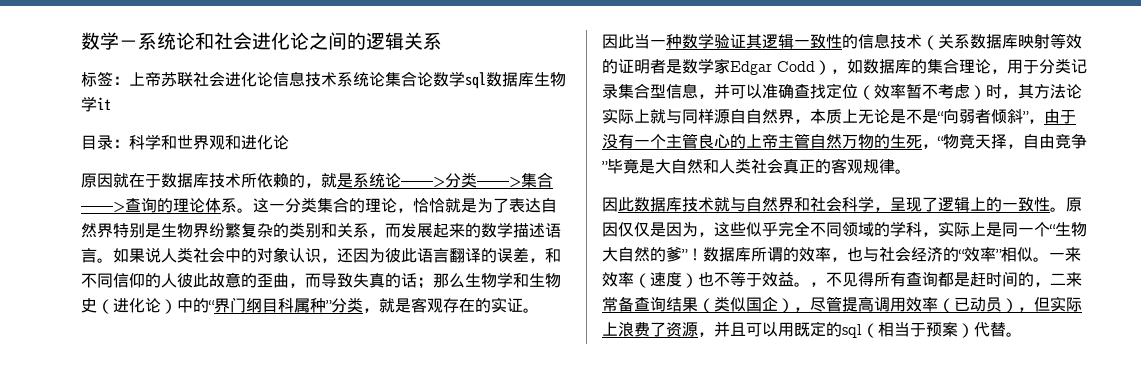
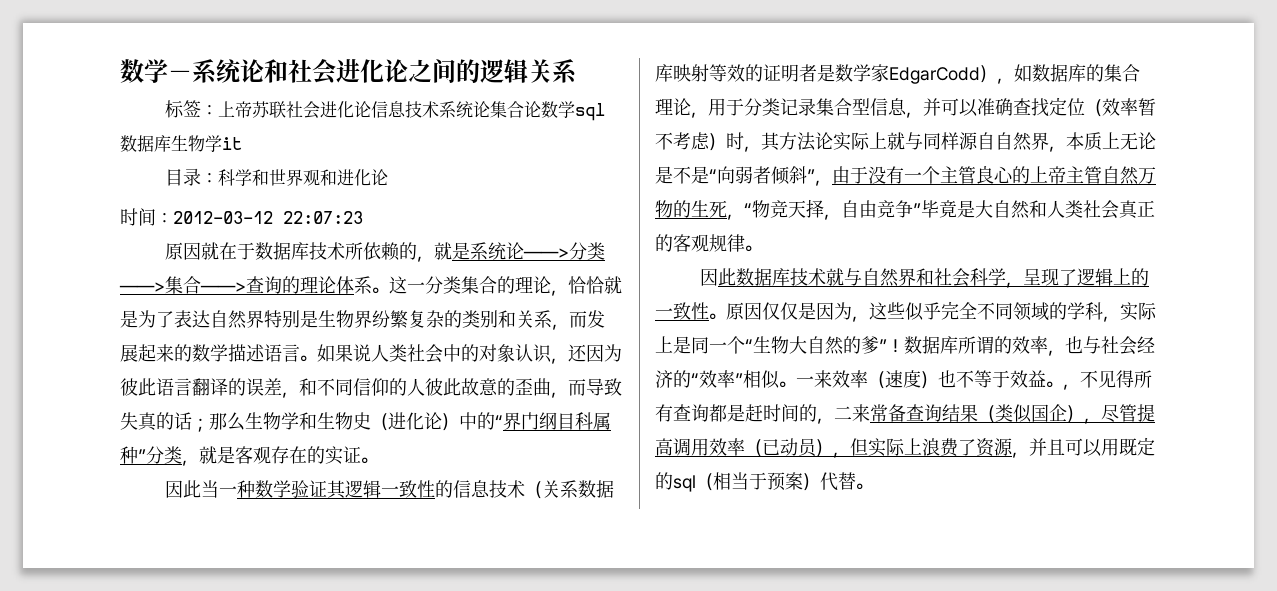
+ 时间：2012-03-12 22:07:23
- 因此当一种数学验证其逻辑一致性的信息技术（关系数据库映射等效的证明者是数学家Edgar Codd），如数据库的集合理论，用于分类记录集合型信息，并可以准确查找定位（效率暂不考虑）时，其方法论实际上就与同样源自自然界，本质上无论是不是“向弱者倾斜”，由于没有一个主管良心的上帝主管自然万物的生死，“物竞天择，自由竞争”毕竟是大自然和人类社会真正的客观规律。
+ 因此当一种数学验证其逻辑一致性的信息技术（关系数据库映射等效的证明者是数学家EdgarCodd），如数据库的集合理论，用于分类记录集合型信息，并可以准确查找定位（效率暂不考虑）时，其方法论实际上就与同样源自自然界，本质上无论是不是“向弱者倾斜”，由于没有一个主管良心的上帝主管自然万物的生死，“物竞天择，自由竞争”毕竟是大自然和人类社会真正的客观规律。

